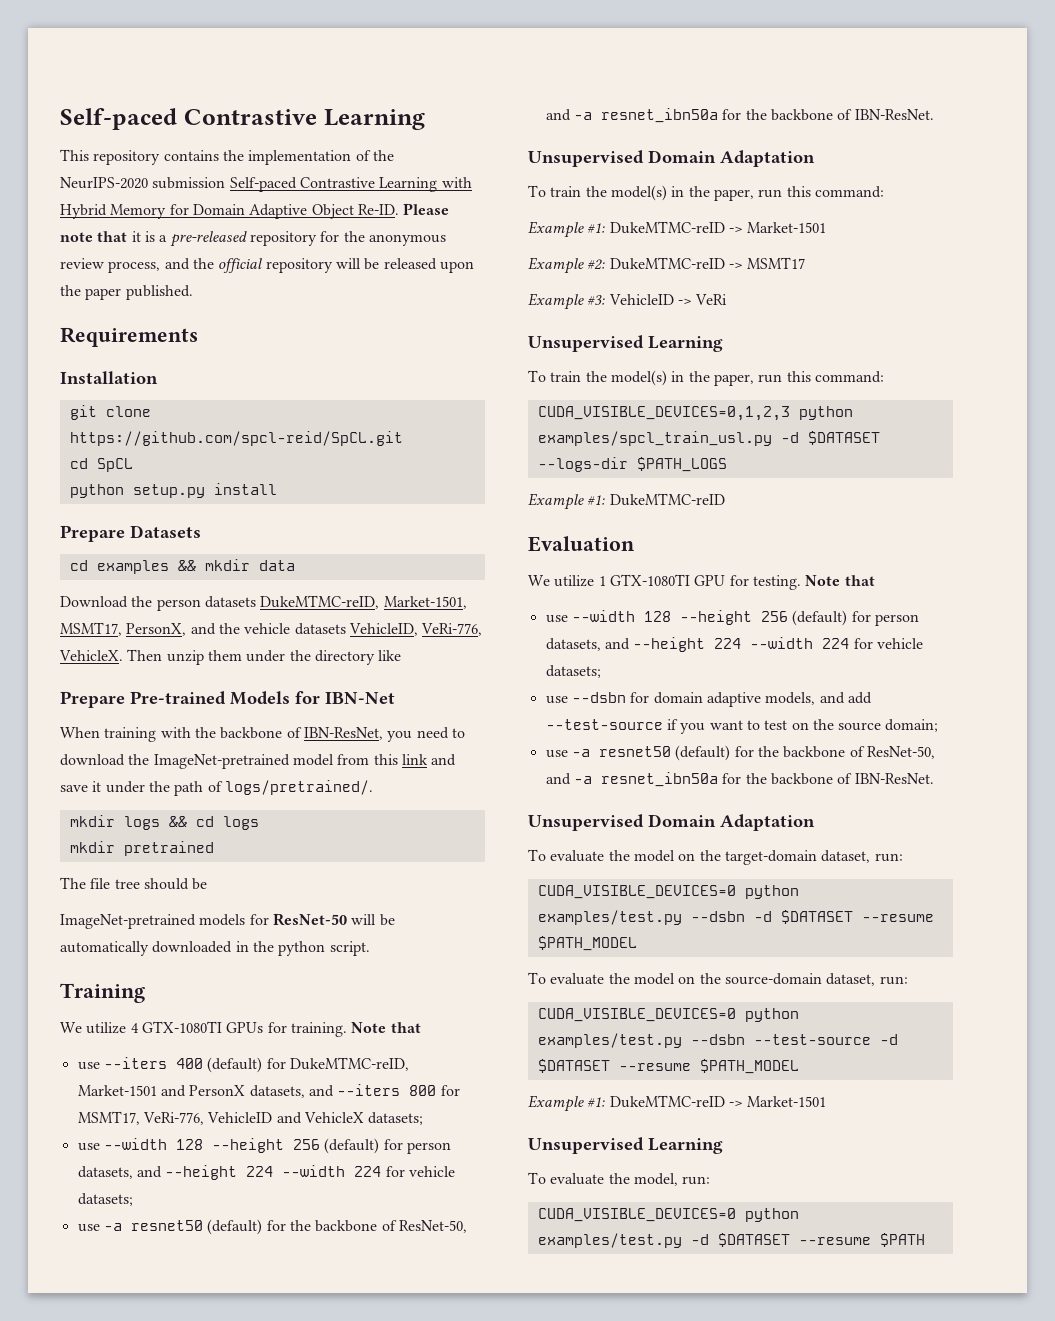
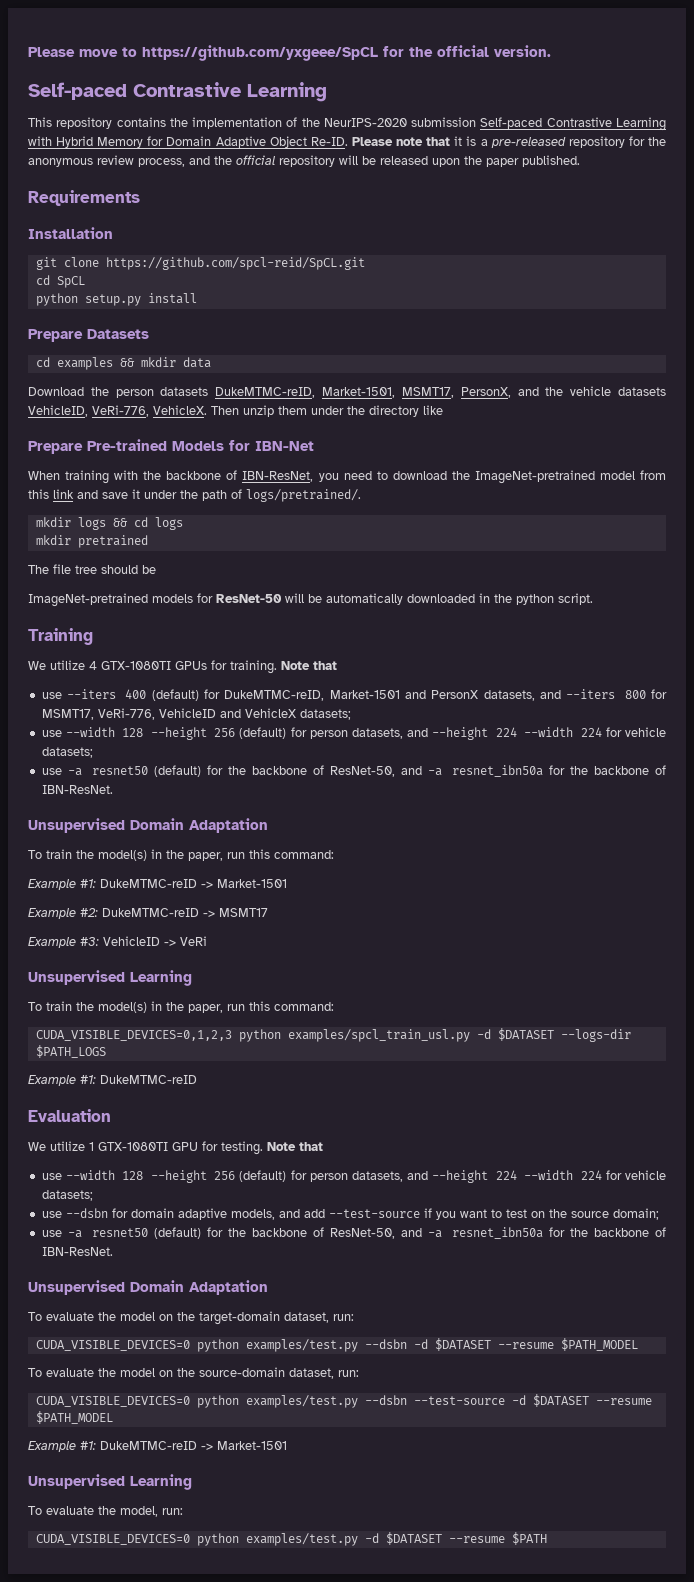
+ Please move to https://github.com/yxgeee/SpCL for the official version.

